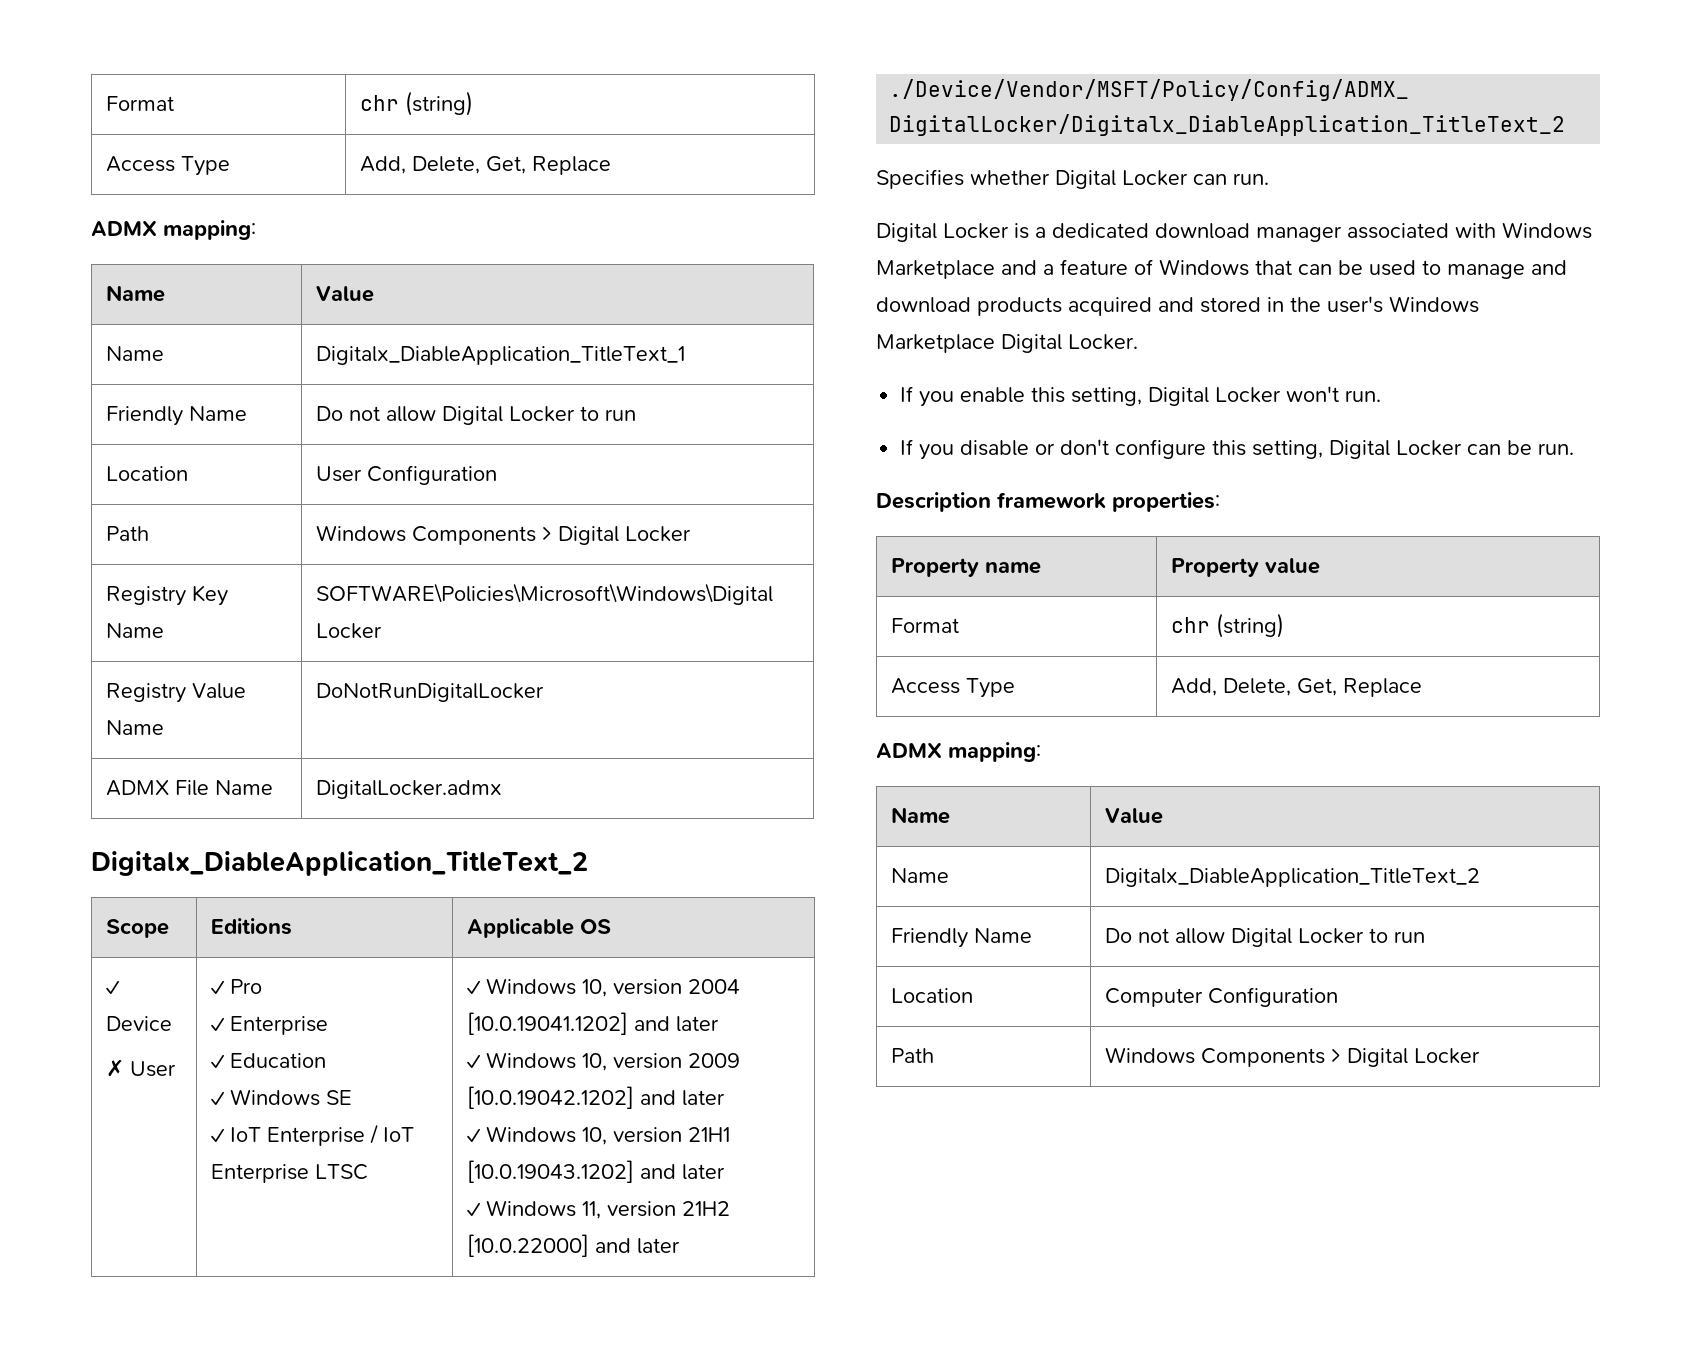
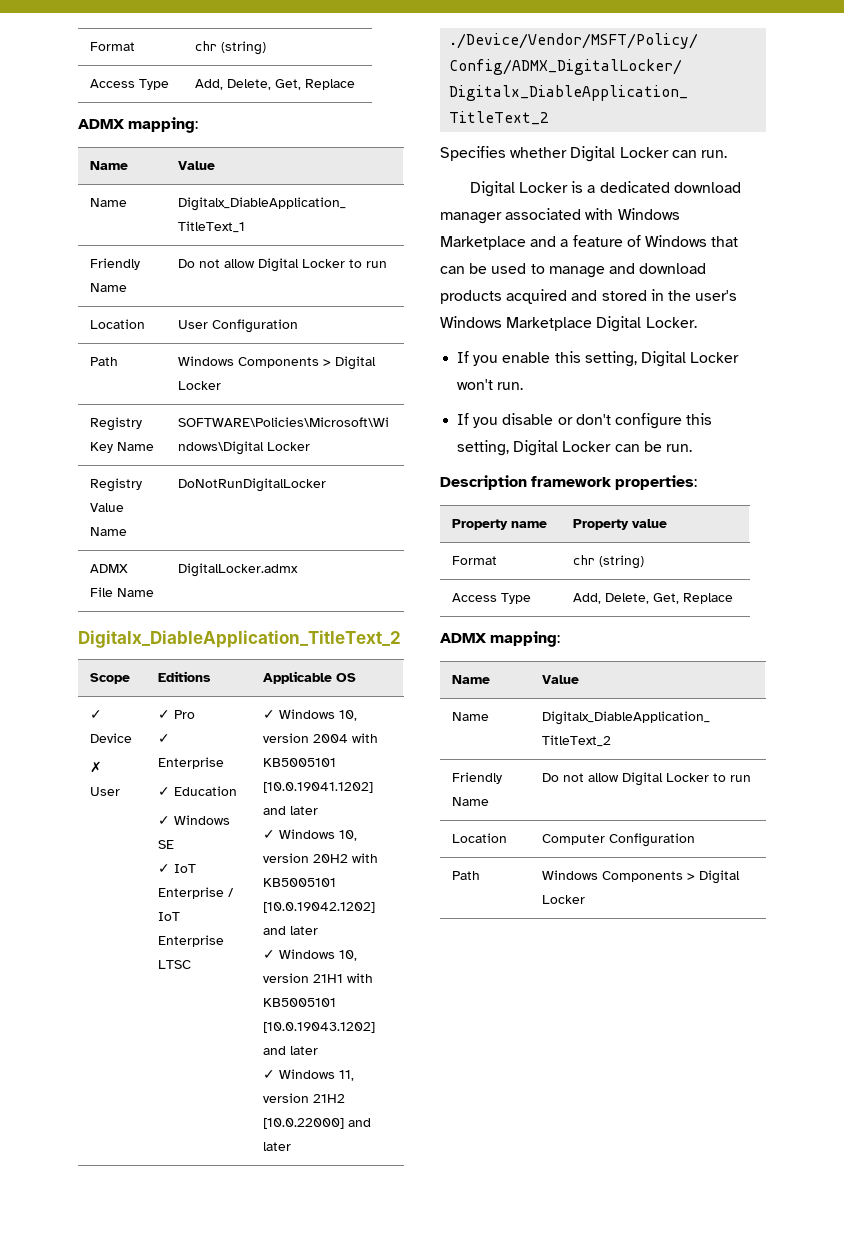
- ✓ Windows 10, version 2004 [10.0.19041.1202] and later
+ ✓ Windows 10, version 2004 with KB5005101 [10.0.19041.1202] and later
- ✓ Windows 10, version 2009 [10.0.19042.1202] and later
+ ✓ Windows 10, version 20H2 with KB5005101 [10.0.19042.1202] and later
- ✓ Windows 10, version 21H1 [10.0.19043.1202] and later
+ ✓ Windows 10, version 21H1 with KB5005101 [10.0.19043.1202] and later

